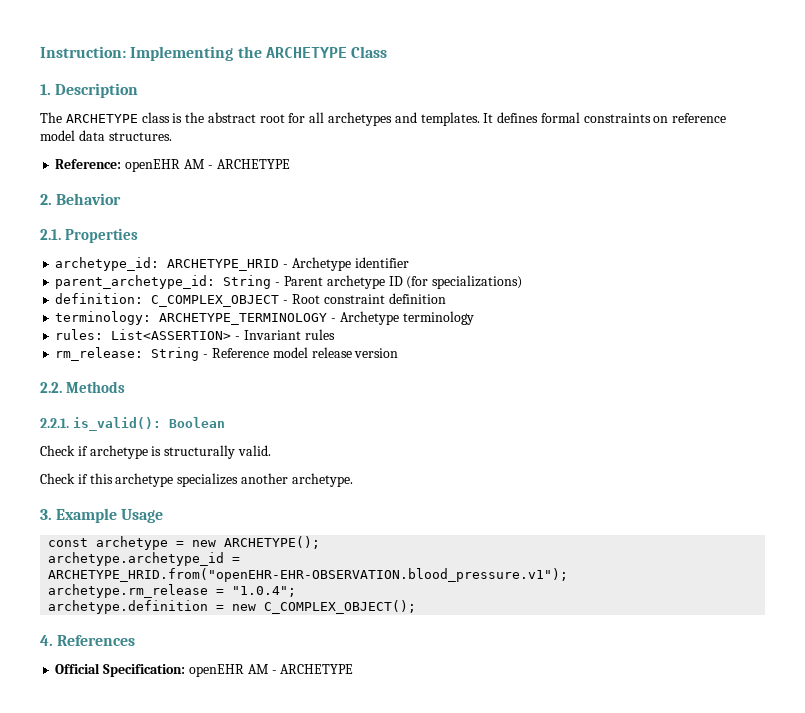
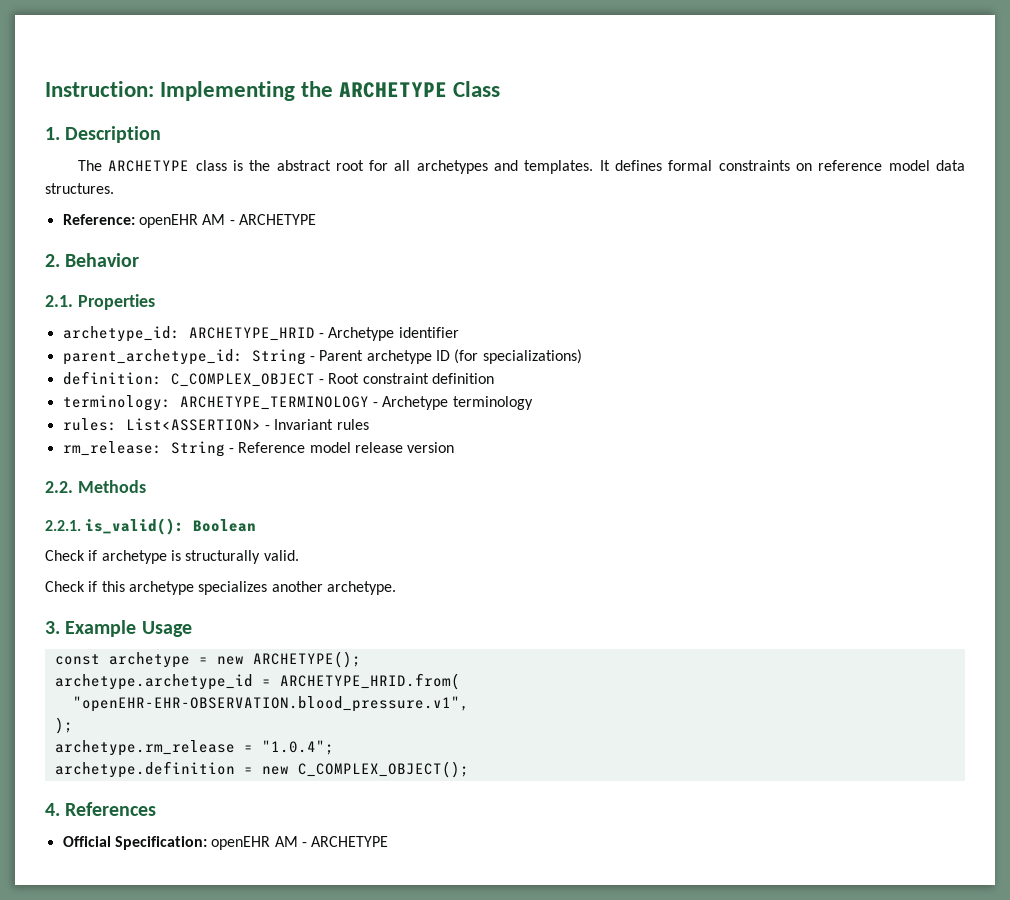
- archetype.archetype_id = ARCHETYPE_HRID.from("openEHR-EHR-OBSERVATION.blood_pressure.v1");
+ archetype.archetype_id = ARCHETYPE_HRID.from(
+ "openEHR-EHR-OBSERVATION.blood_pressure.v1",
+ );

